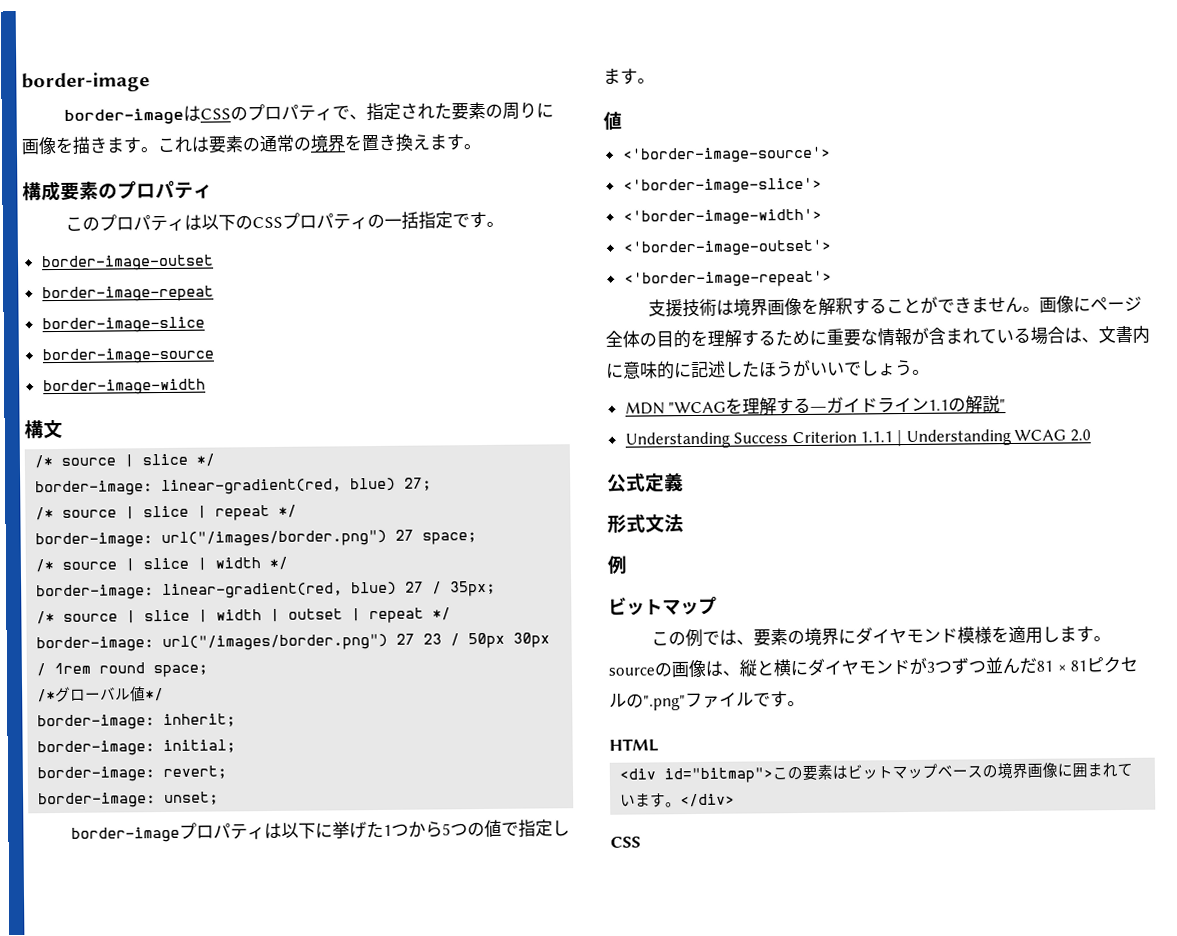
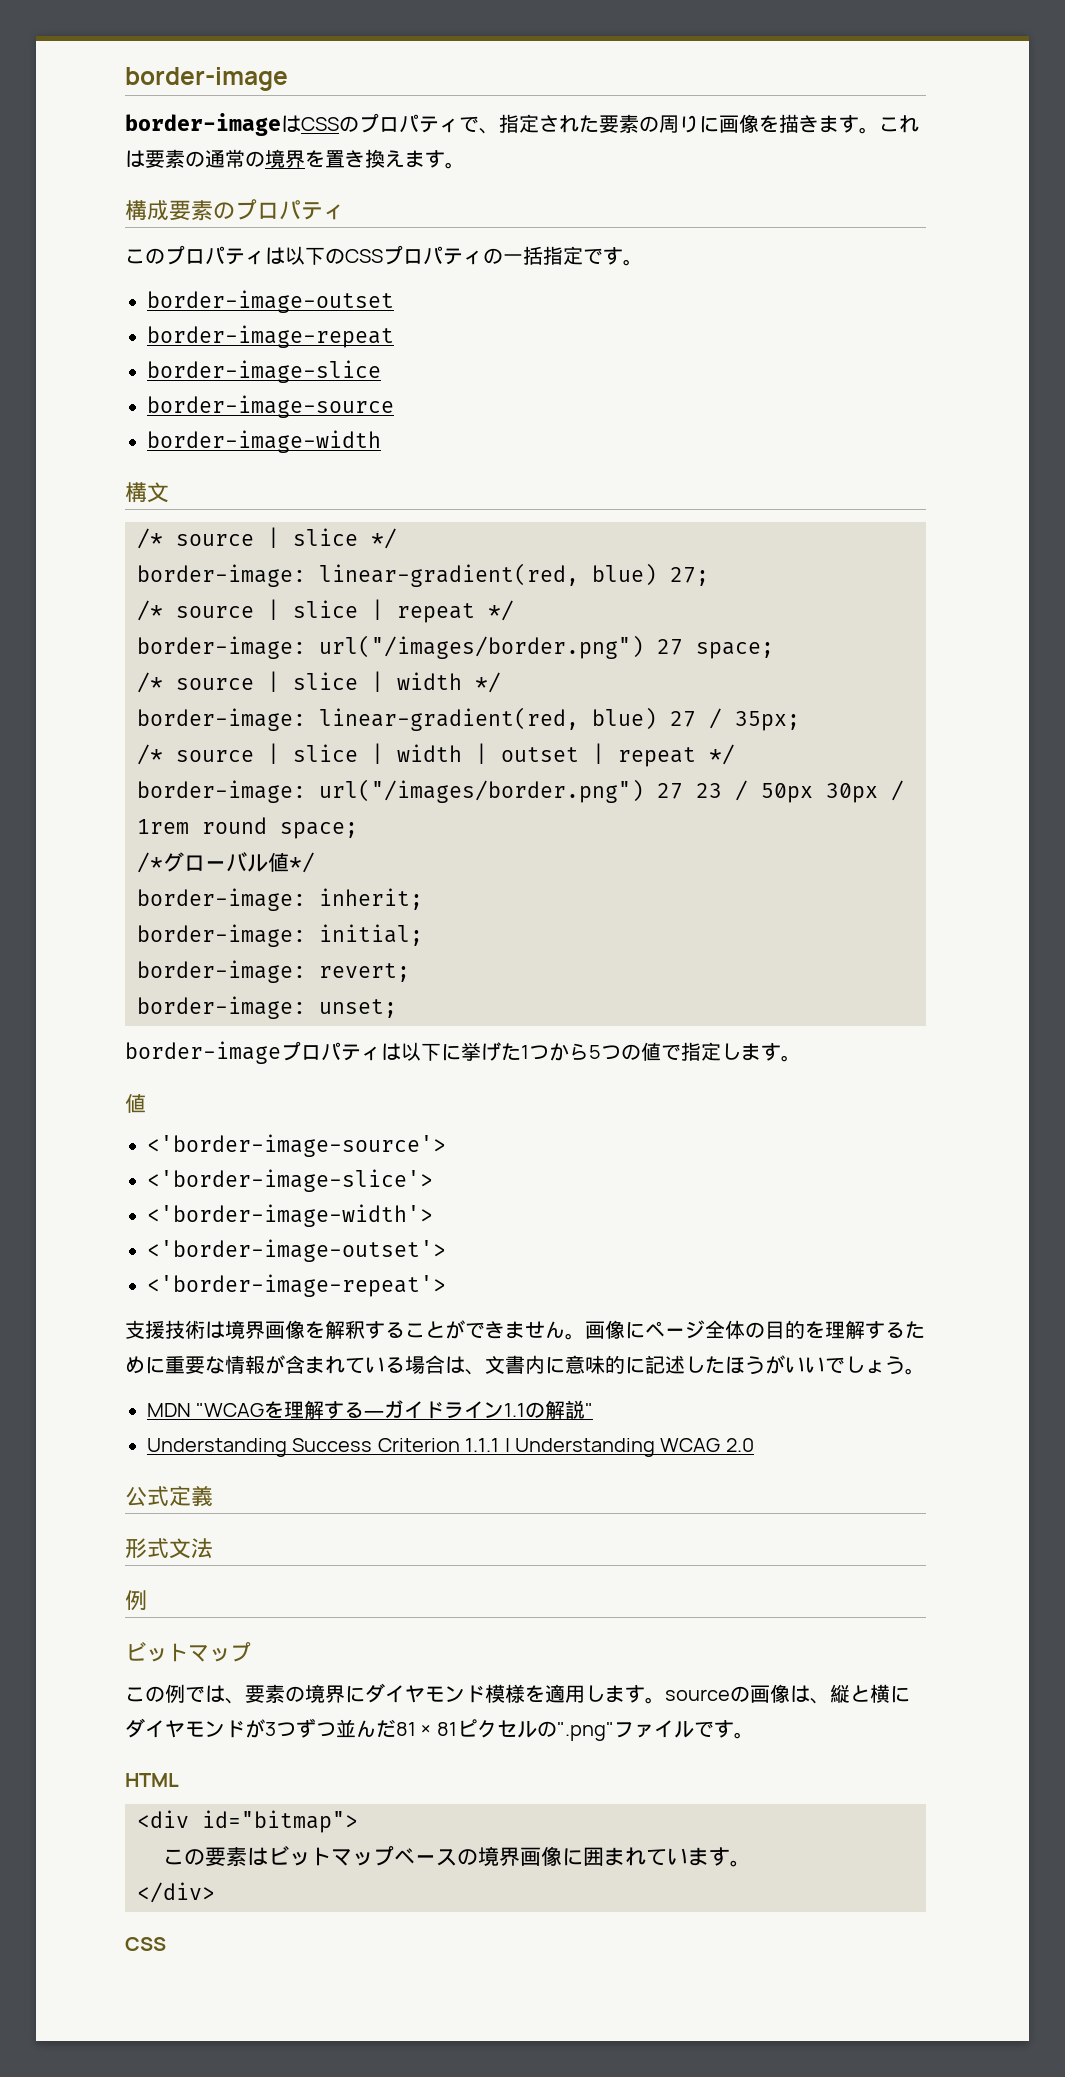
- <div id="bitmap">この要素はビットマップベースの境界画像に囲まれています。</div>
+ <div id="bitmap">
+ この要素はビットマップベースの境界画像に囲まれています。
+ </div>

